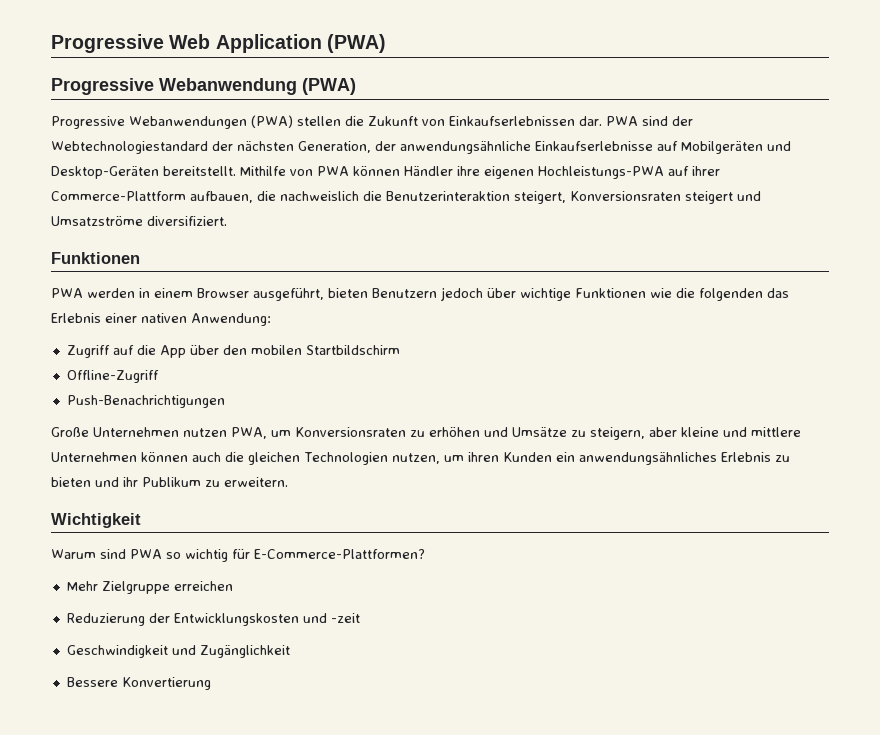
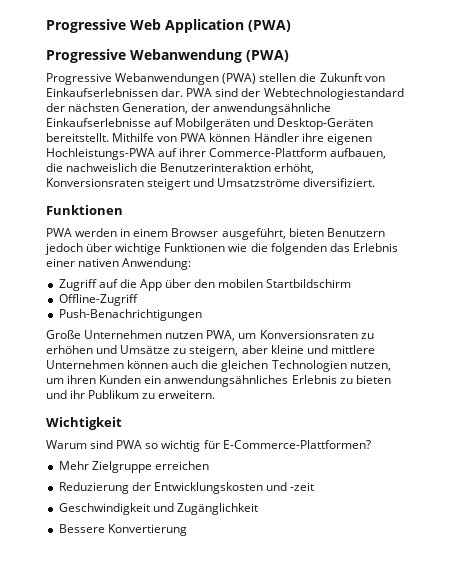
- Mithilfe von PWA können Händler ihre eigenen Hochleistungs-PWA auf ihrer Commerce-Plattform aufbauen, die nachweislich die Benutzerinteraktion steigert, Konversionsraten steigert und Umsatzströme diversifiziert.
+ Mithilfe von PWA können Händler ihre eigenen Hochleistungs-PWA auf ihrer Commerce-Plattform aufbauen, die nachweislich die Benutzerinteraktion erhöht, Konversionsraten steigert und Umsatzströme diversifiziert.

